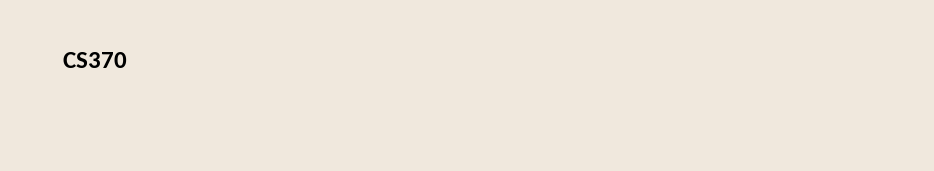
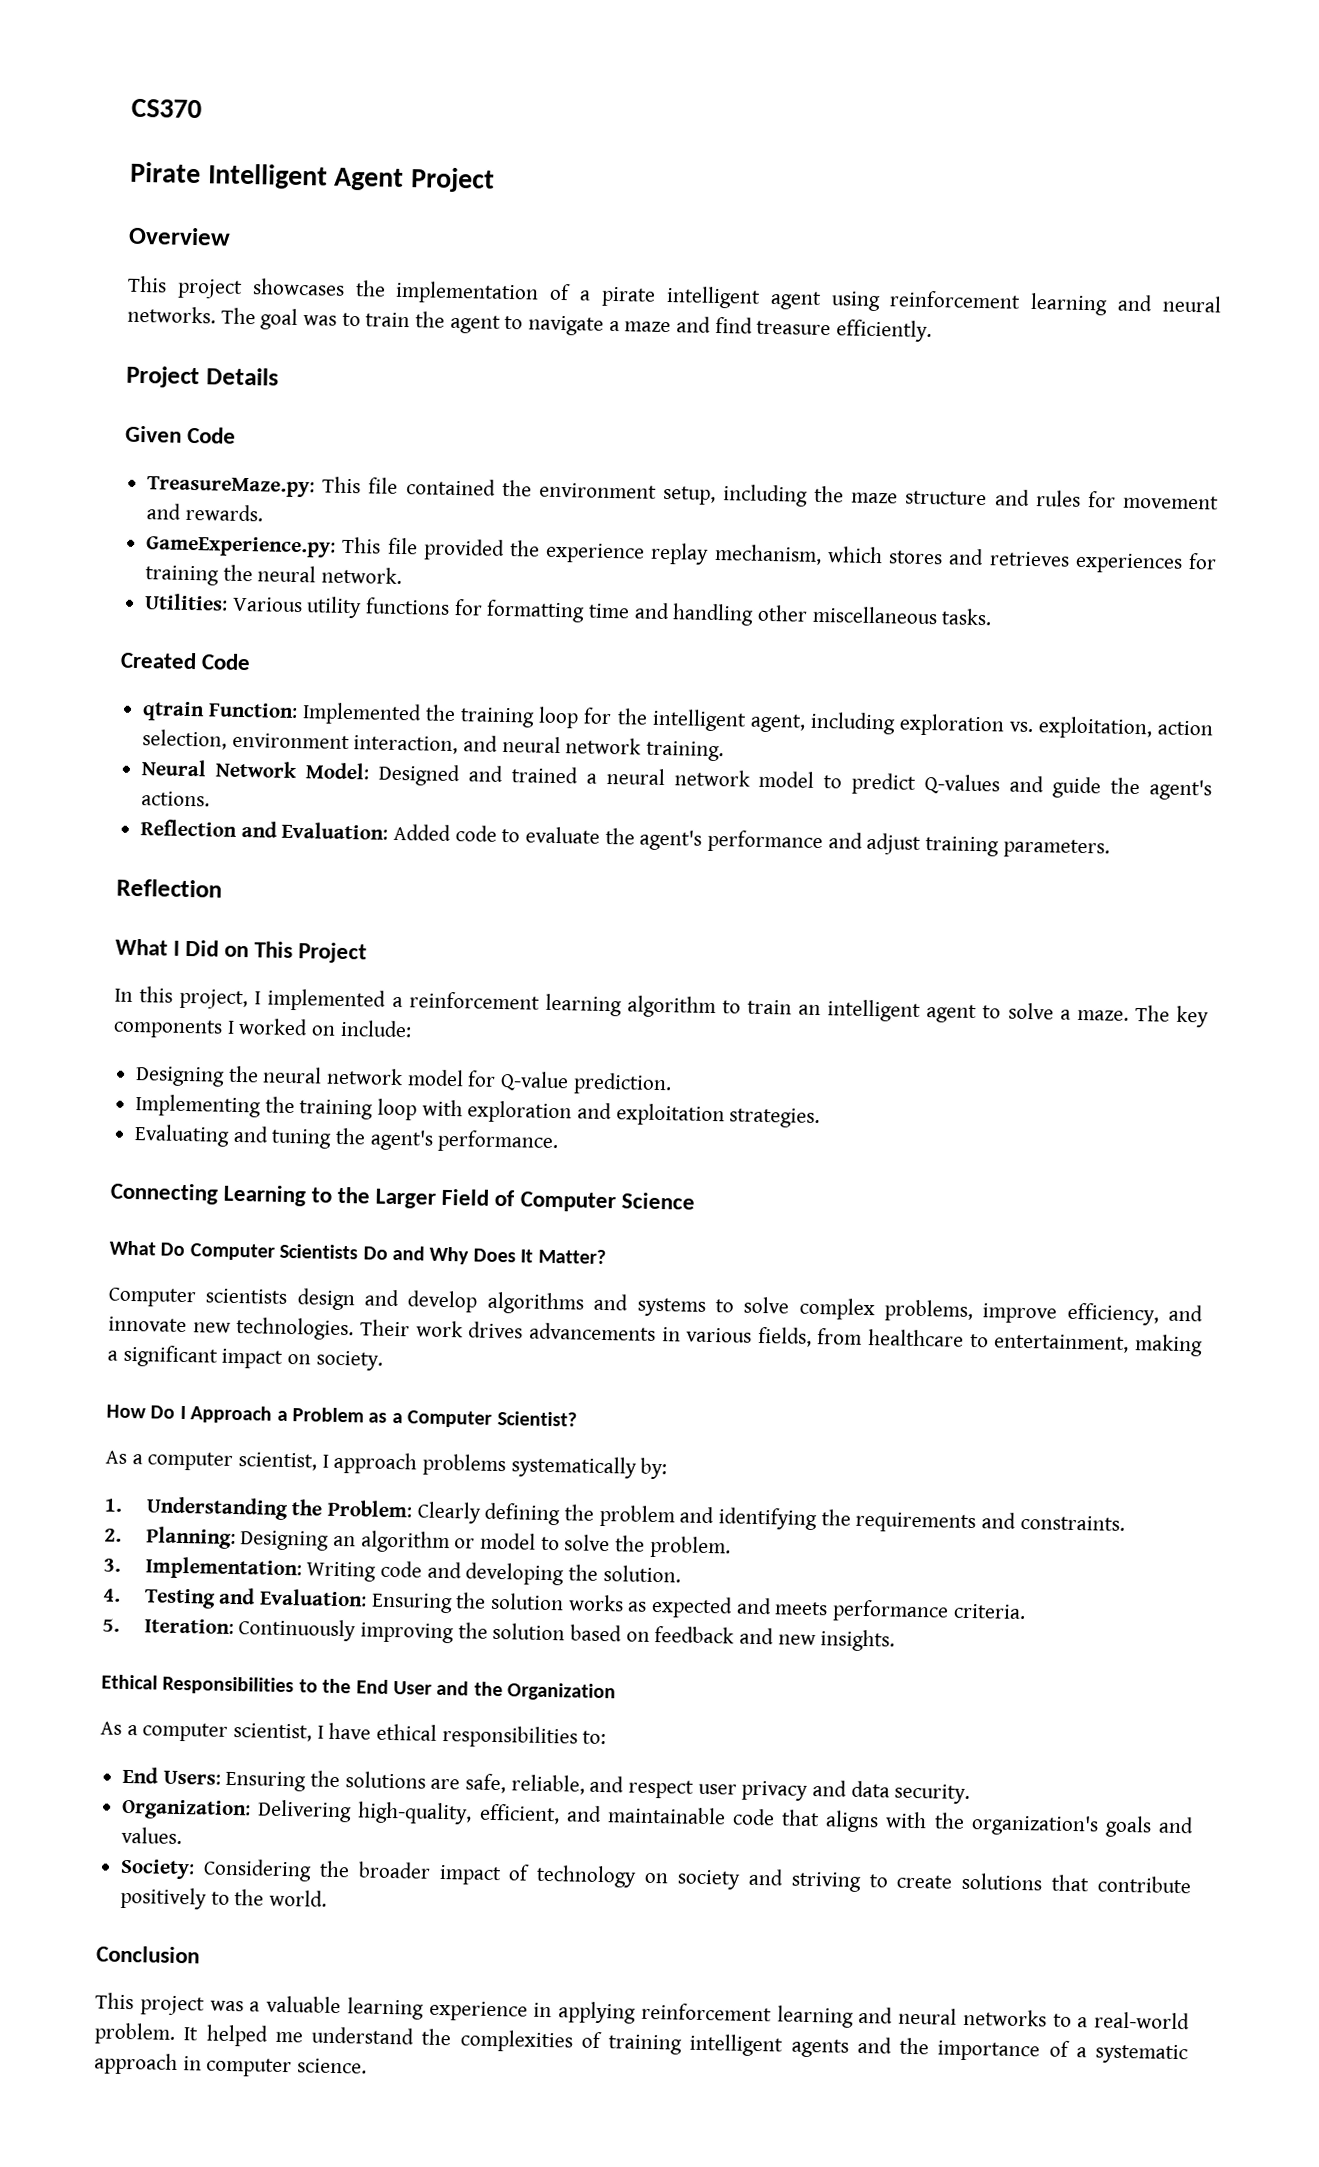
+ Pirate Intelligent Agent Project
+ Overview
+ This project showcases the implementation of a pirate intelligent agent using reinforcement learning and neural networks. The goal was to train the agent to navigate a maze and find treasure efficiently.
+ Project Details
+ Given Code
+ TreasureMaze.py: This file contained the environment setup, including the maze structure and rules for movement and rewards.
+ GameExperience.py: This file provided the experience replay mechanism, which stores and retrieves experiences for training the neural network.
+ Utilities: Various utility functions for formatting time and handling other miscellaneous tasks.
+ Created Code
+ qtrain Function: Implemented the training loop for the intelligent agent, including exploration vs. exploitation, action selection, environment interaction, and neural network training.
+ Neural Network Model: Designed and trained a neural network model to predict Q-values and guide the agent's actions.
+ Reflection and Evaluation: Added code to evaluate the agent's performance and adjust training parameters.
+ Reflection
+ What I Did on This Project
+ In this project, I implemented a reinforcement learning algorithm to train an intelligent agent to solve a maze. The key components I worked on include:
+ Designing the neural network model for Q-value prediction.
+ Implementing the training loop with exploration and exploitation strategies.
+ Evaluating and tuning the agent's performance.
+ Connecting Learning to the Larger Field of Computer Science
+ What Do Computer Scientists Do and Why Does It Matter?
+ Computer scientists design and develop algorithms and systems to solve complex problems, improve efficiency, and innovate new technologies. Their work drives advancements in various fields, from healthcare to entertainment, making a significant impact on society.
+ How Do I Approach a Problem as a Computer Scientist?
+ As a computer scientist, I approach problems systematically by:
+ 1. Understanding the Problem: Clearly defining the problem and identifying the requirements and constraints.
+ 2. Planning: Designing an algorithm or model to solve the problem.
+ 3. Implementation: Writing code and developing the solution.
+ 4. Testing and Evaluation: Ensuring the solution works as expected and meets performance criteria.
+ 5. Iteration: Continuously improving the solution based on feedback and new insights.
+ Ethical Responsibilities to the End User and the Organization
+ As a computer scientist, I have ethical responsibilities to:
+ End Users: Ensuring the solutions are safe, reliable, and respect user privacy and data security.
+ Organization: Delivering high-quality, efficient, and maintainable code that aligns with the organization's goals and values.
+ Society: Considering the broader impact of technology on society and striving to create solutions that contribute positively to the world.
+ Conclusion
+ This project was a valuable learning experience in applying reinforcement learning and neural networks to a real-world problem. It helped me understand the complexities of training intelligent agents and the importance of a systematic approach in computer science.

